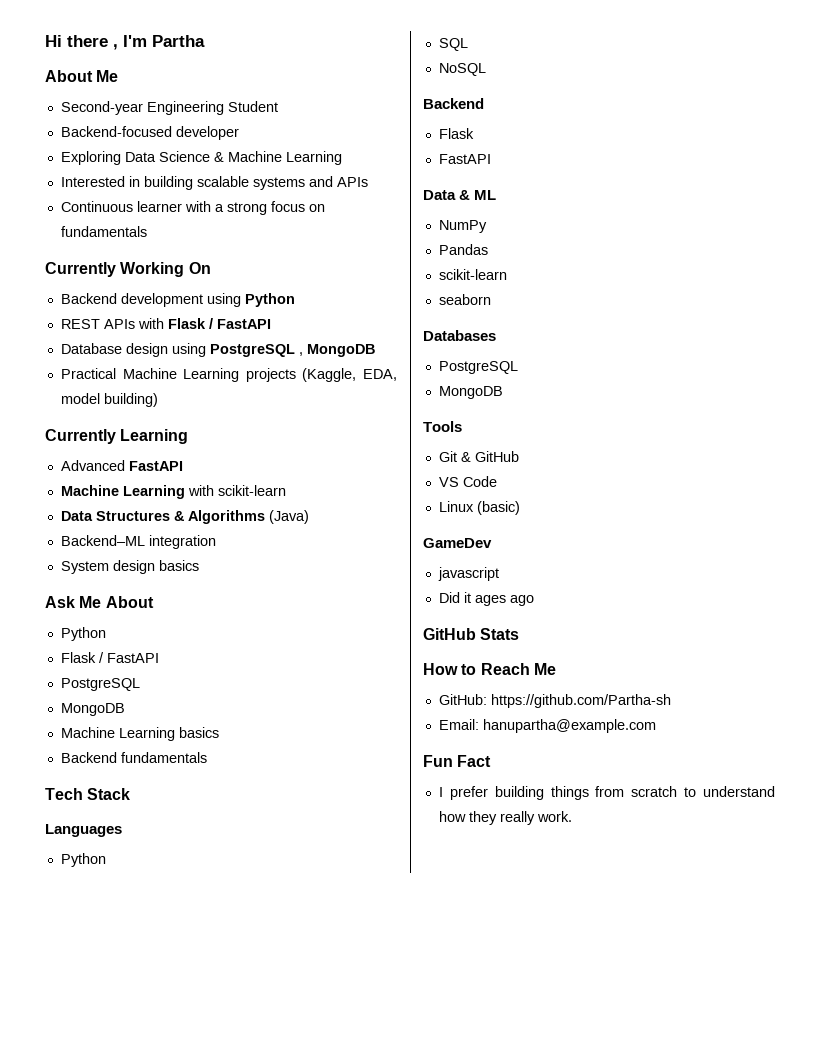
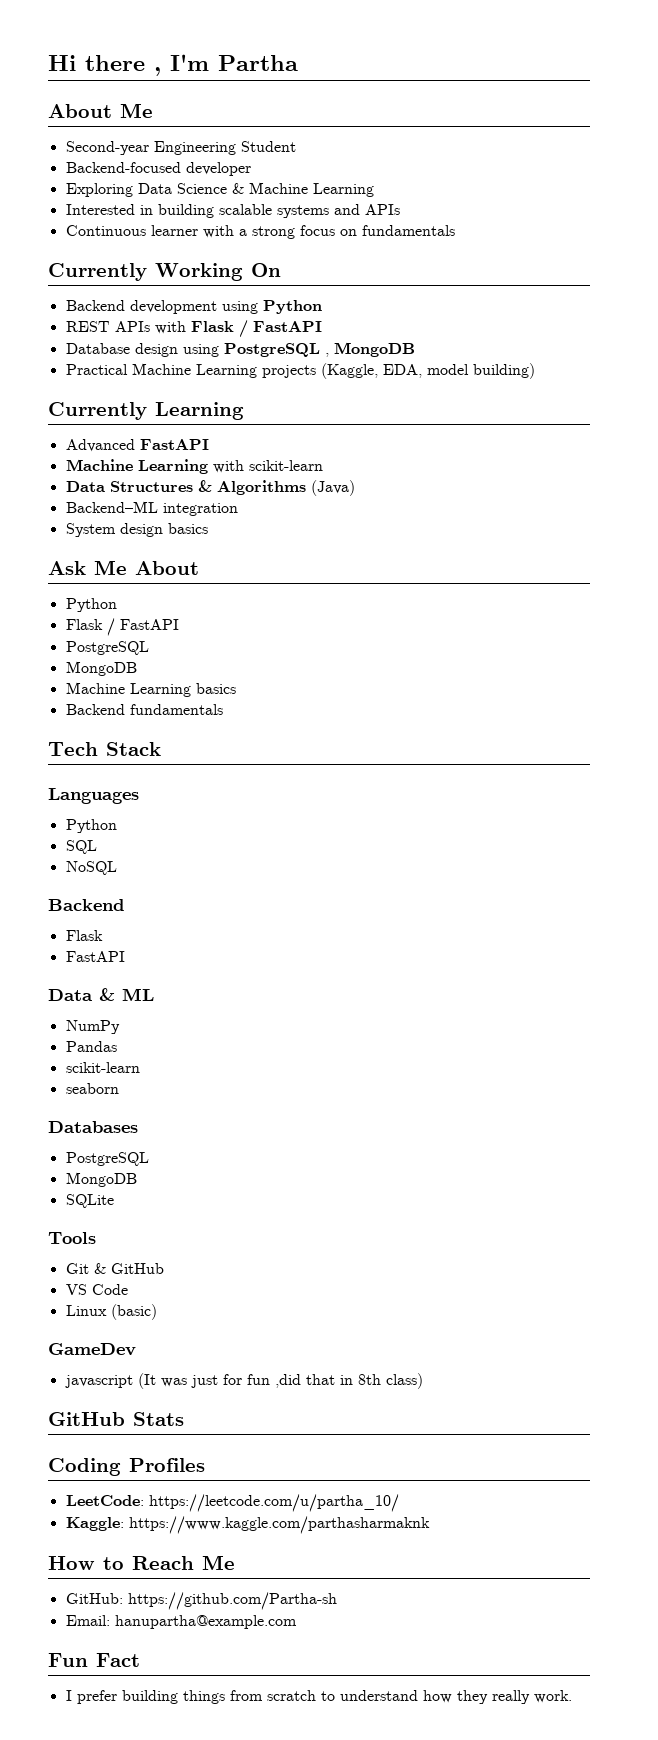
+ SQLite
- javascript
- Did it ages ago
+ javascript (It was just for fun ,did that in 8th class)
  GitHub Stats
+ Coding Profiles
+ LeetCode: https://leetcode.com/u/partha_10/
+ Kaggle: https://www.kaggle.com/parthasharmaknk

